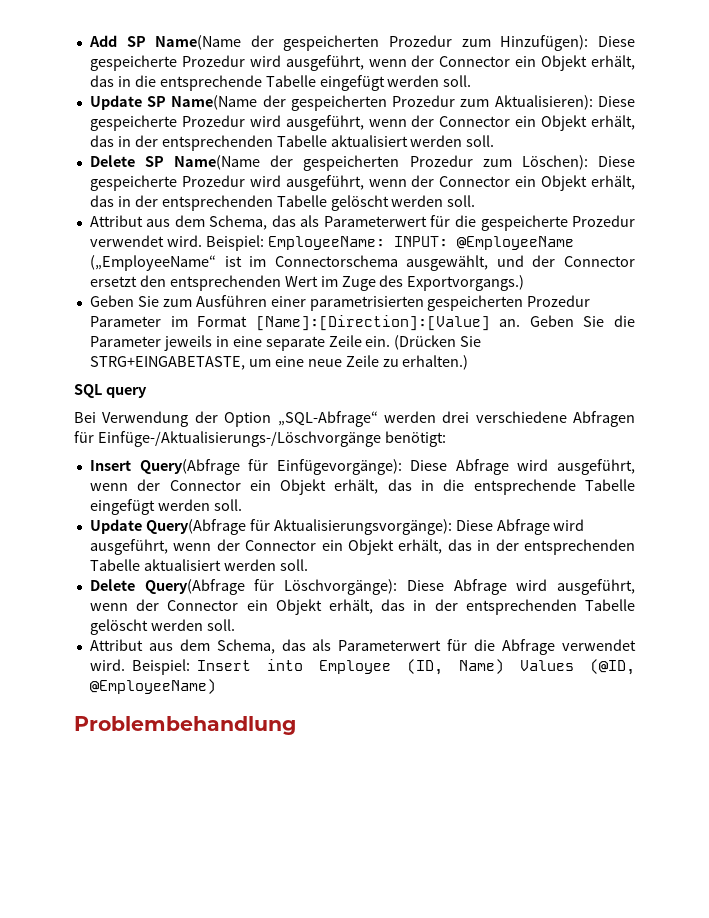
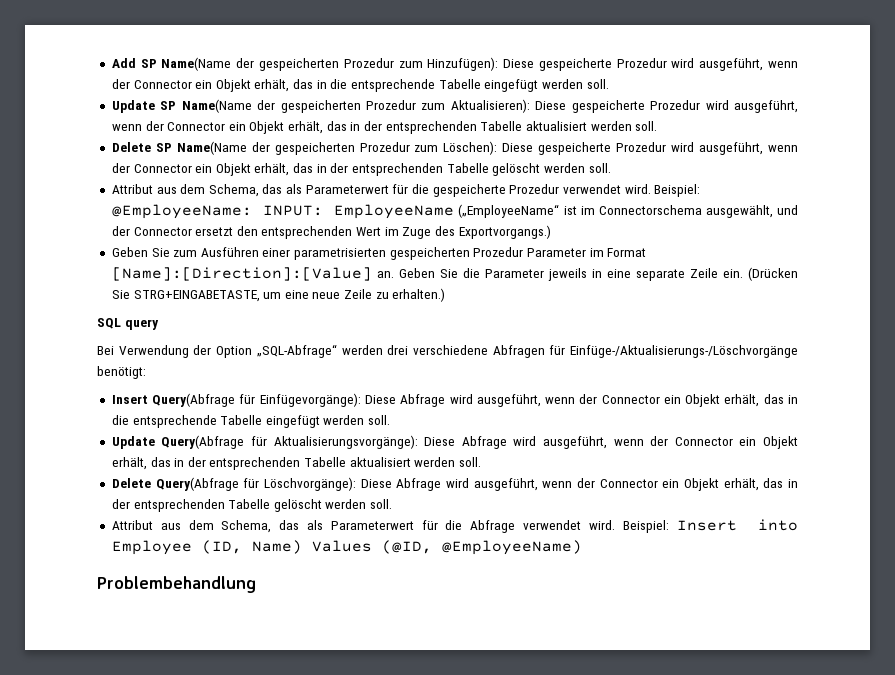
- Beispiel: EmployeeName: INPUT: @EmployeeName („EmployeeName“ ist im Connectorschema ausgewählt, und der Connector ersetzt den entsprechenden Wert im Zuge des Exportvorgangs.)
+ Beispiel: @EmployeeName: INPUT: EmployeeName („EmployeeName“ ist im Connectorschema ausgewählt, und der Connector ersetzt den entsprechenden Wert im Zuge des Exportvorgangs.)

